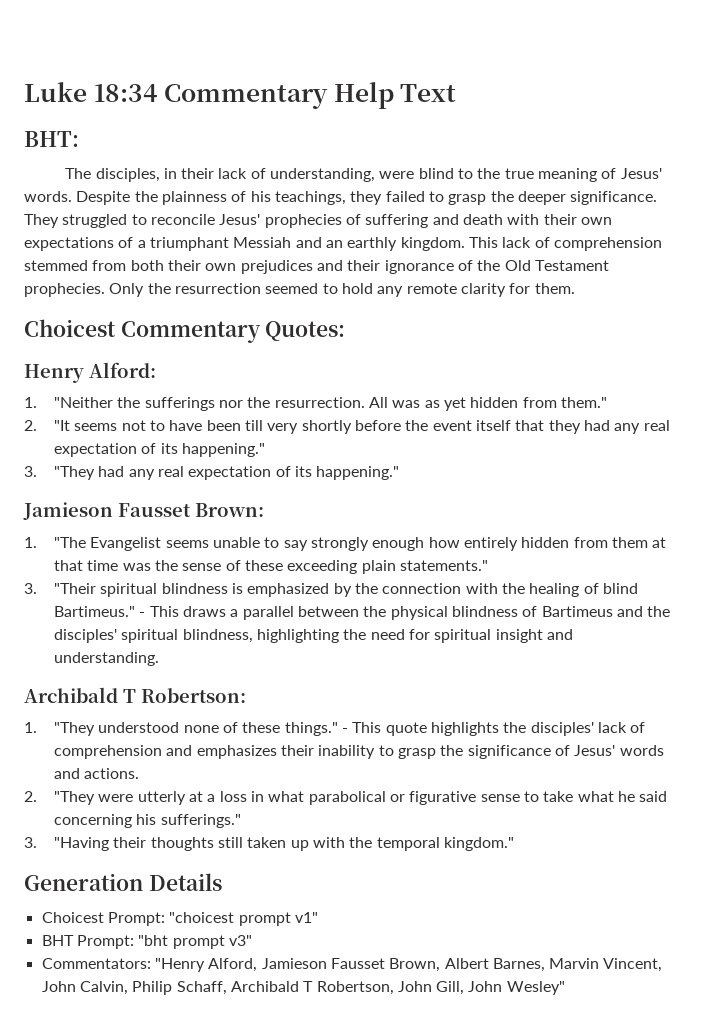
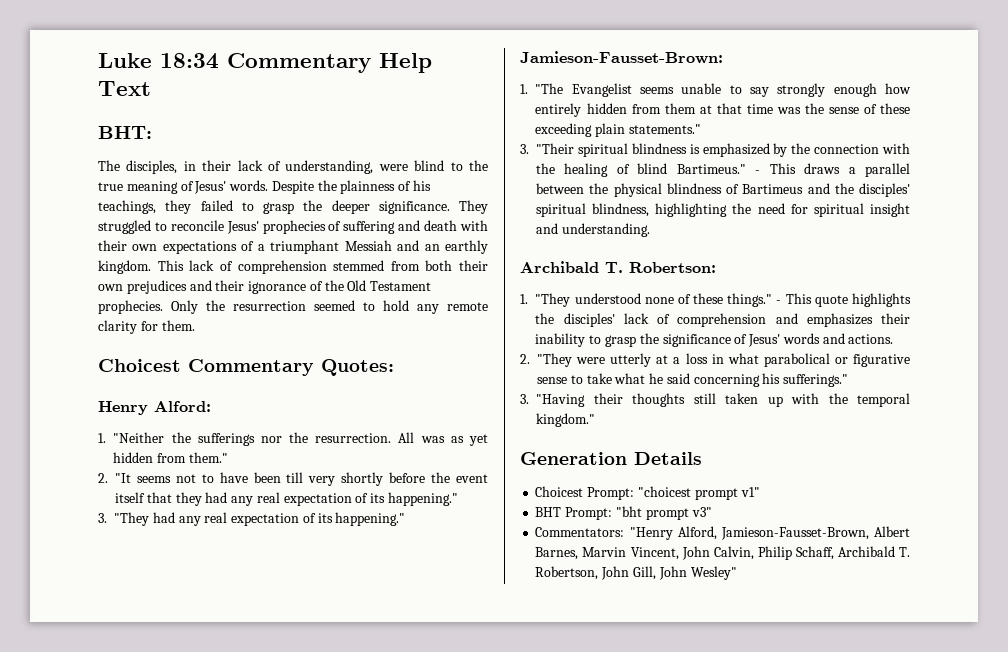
- Jamieson Fausset Brown:
+ Jamieson-Fausset-Brown:
- Archibald T Robertson:
+ Archibald T. Robertson:
- Commentators: "Henry Alford, Jamieson Fausset Brown, Albert Barnes, Marvin Vincent, John Calvin, Philip Schaff, Archibald T Robertson, John Gill, John Wesley"
+ Commentators: "Henry Alford, Jamieson-Fausset-Brown, Albert Barnes, Marvin Vincent, John Calvin, Philip Schaff, Archibald T. Robertson, John Gill, John Wesley"

